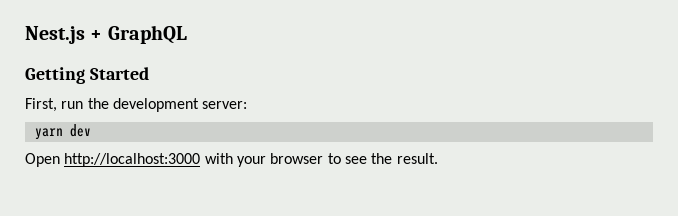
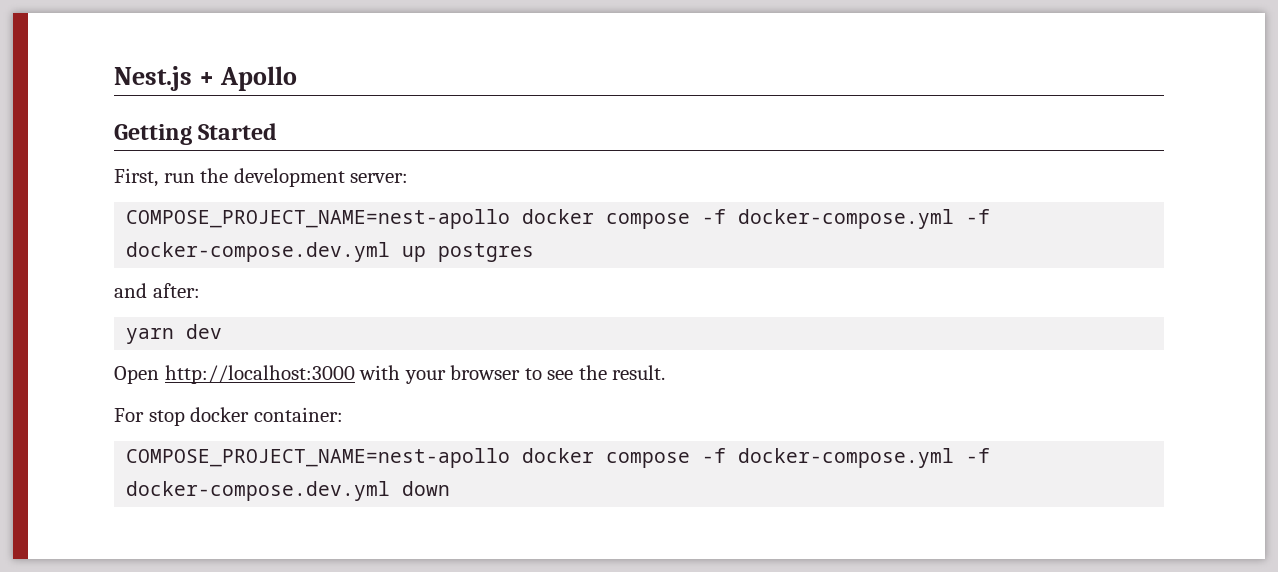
- Nest.js + GraphQL
+ Nest.js + Apollo
+ COMPOSE_PROJECT_NAME=nest-apollo docker compose -f docker-compose.yml -f docker-compose.dev.yml up postgres
+ and after:
+ For stop docker container:
+ COMPOSE_PROJECT_NAME=nest-apollo docker compose -f docker-compose.yml -f docker-compose.dev.yml down

